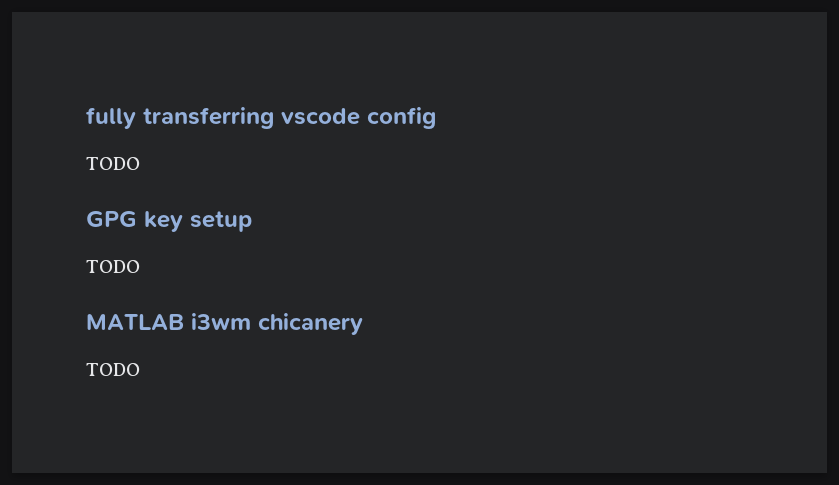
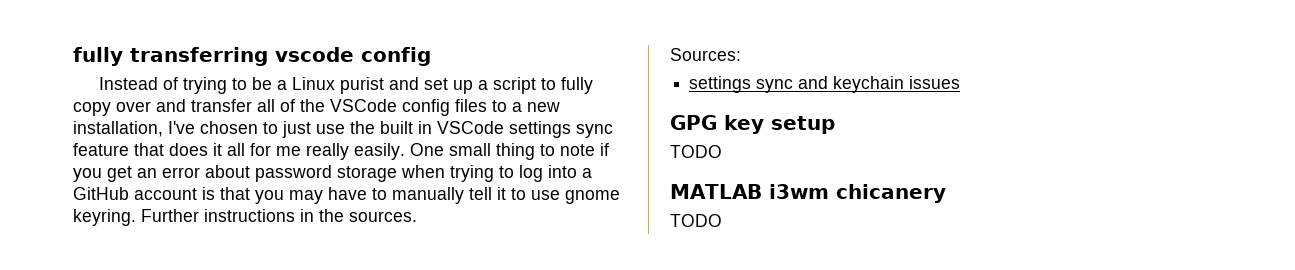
  fully transferring vscode config
- TODO
+ Instead of trying to be a Linux purist and set up a script to fully copy over and transfer all of the VSCode config files to a new installation, I've chosen to just use the built in VSCode settings sync feature that does it all for me really easily. One small thing to note if you get an error about password storage when trying to log into a GitHub account is that you may have to manually tell it to use gnome keyring. Further instructions in the sources.
+ Sources:
+ settings sync and keychain issues

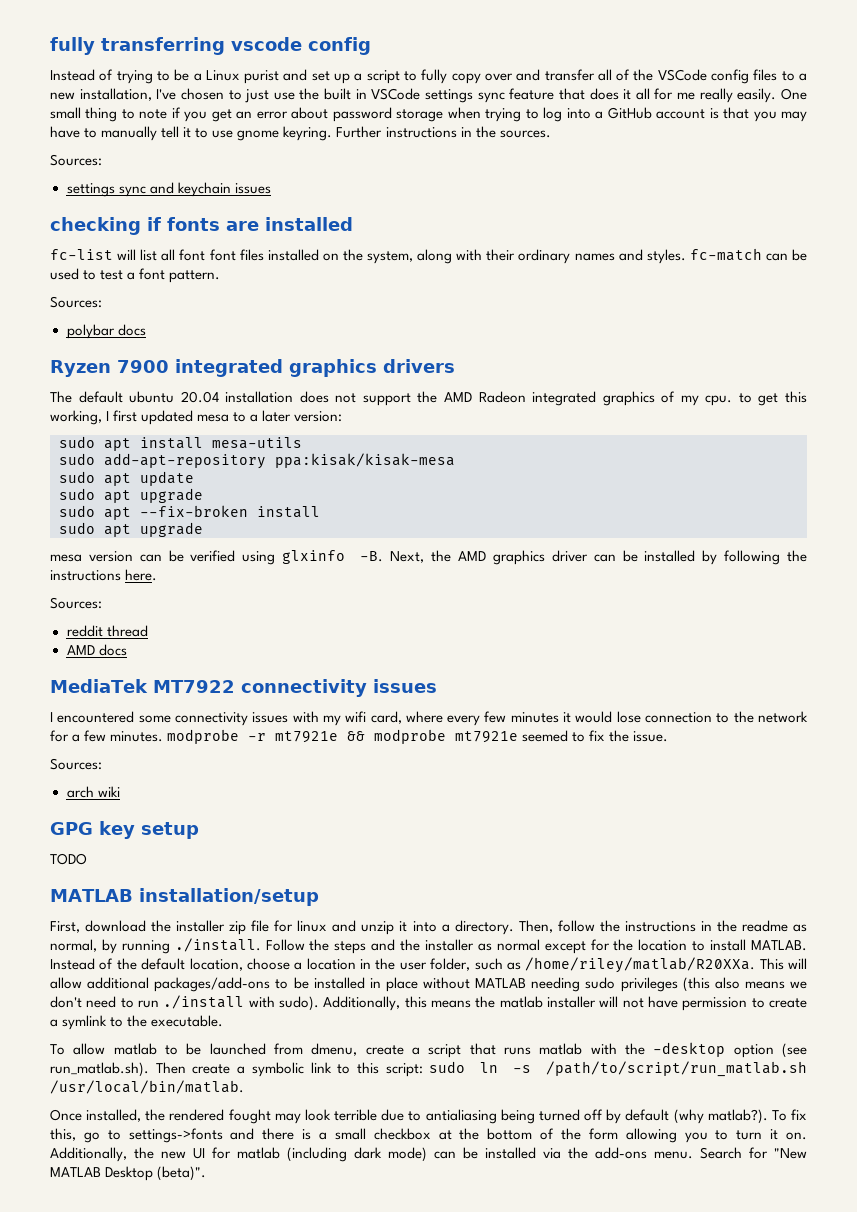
+ checking if fonts are installed
+ fc-list will list all font font files installed on the system, along with their ordinary names and styles. fc-match can be used to test a font pattern.
+ Sources:
+ polybar docs
+ Ryzen 7900 integrated graphics drivers
+ The default ubuntu 20.04 installation does not support the AMD Radeon integrated graphics of my cpu. to get this working, I first updated mesa to a later version:
+ sudo apt install mesa-utils
+ sudo add-apt-repository ppa:kisak/kisak-mesa
+ sudo apt update
+ sudo apt upgrade
+ sudo apt --fix-broken install
+ sudo apt upgrade
+ mesa version can be verified using glxinfo -B. Next, the AMD graphics driver can be installed by following the instructions here.
+ Sources:
+ reddit thread
+ AMD docs
+ MediaTek MT7922 connectivity issues
+ I encountered some connectivity issues with my wifi card, where every few minutes it would lose connection to the network for a few minutes. modprobe -r mt7921e && modprobe mt7921e seemed to fix the issue.
+ Sources:
+ arch wiki
- MATLAB i3wm chicanery
- TODO
+ MATLAB installation/setup
+ First, download the installer zip file for linux and unzip it into a directory. Then, follow the instructions in the readme as normal, by running ./install. Follow the steps and the installer as normal except for the location to install MATLAB. Instead of the default location, choose a location in the user folder, such as /home/riley/matlab/R20XXa. This will allow additional packages/add-ons to be installed in place without MATLAB needing sudo privileges (this also means we don't need to run ./install with sudo). Additionally, this means the matlab installer will not have permission to create a symlink to the executable.
+ To allow matlab to be launched from dmenu, create a script that runs matlab with the -desktop option (see run_matlab.sh). Then create a symbolic link to this script: sudo ln -s /path/to/script/run_matlab.sh /usr/local/bin/matlab.
+ Once installed, the rendered fought may look terrible due to antialiasing being turned off by default (why matlab?). To fix this, go to settings->fonts and there is a small checkbox at the bottom of the form allowing you to turn it on. Additionally, the new UI for matlab (including dark mode) can be installed via the add-ons menu. Search for "New MATLAB Desktop (beta)".

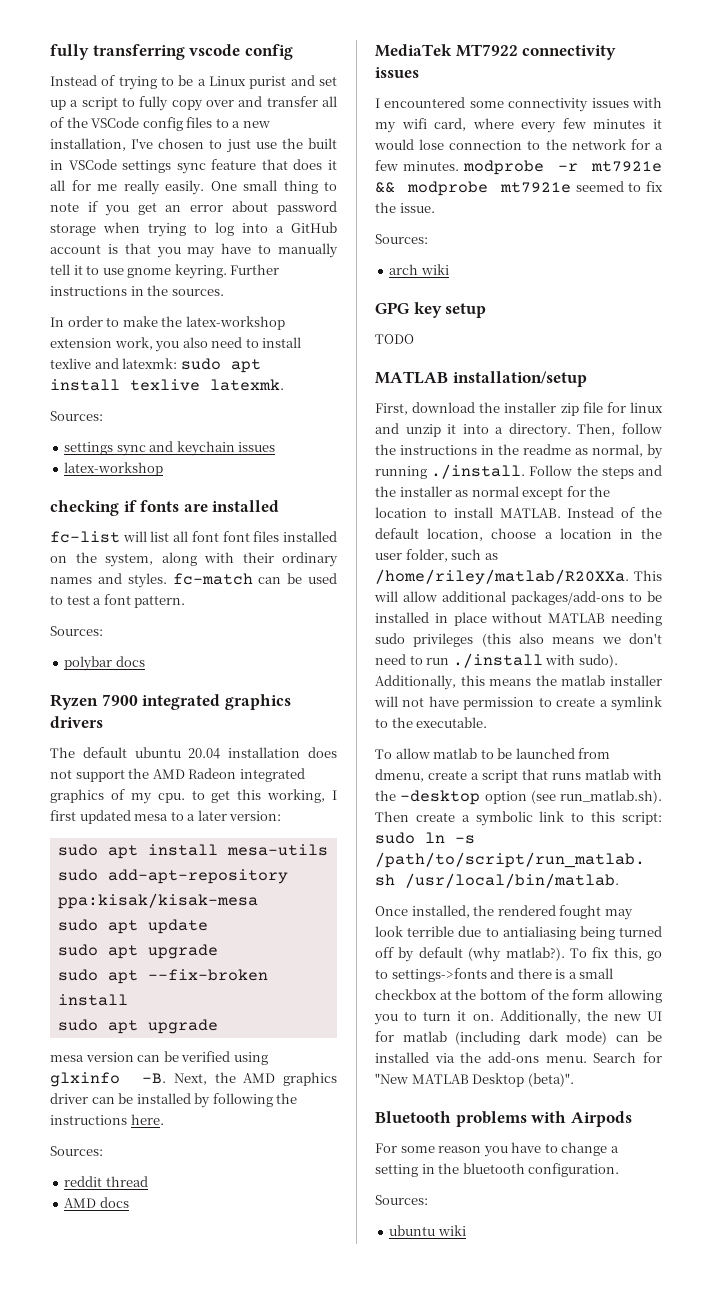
+ In order to make the latex-workshop extension work, you also need to install texlive and latexmk: sudo apt install texlive latexmk.
  settings sync and keychain issues
+ latex-workshop
+ Bluetooth problems with Airpods
+ For some reason you have to change a setting in the bluetooth configuration.
+ Sources:
+ ubuntu wiki

